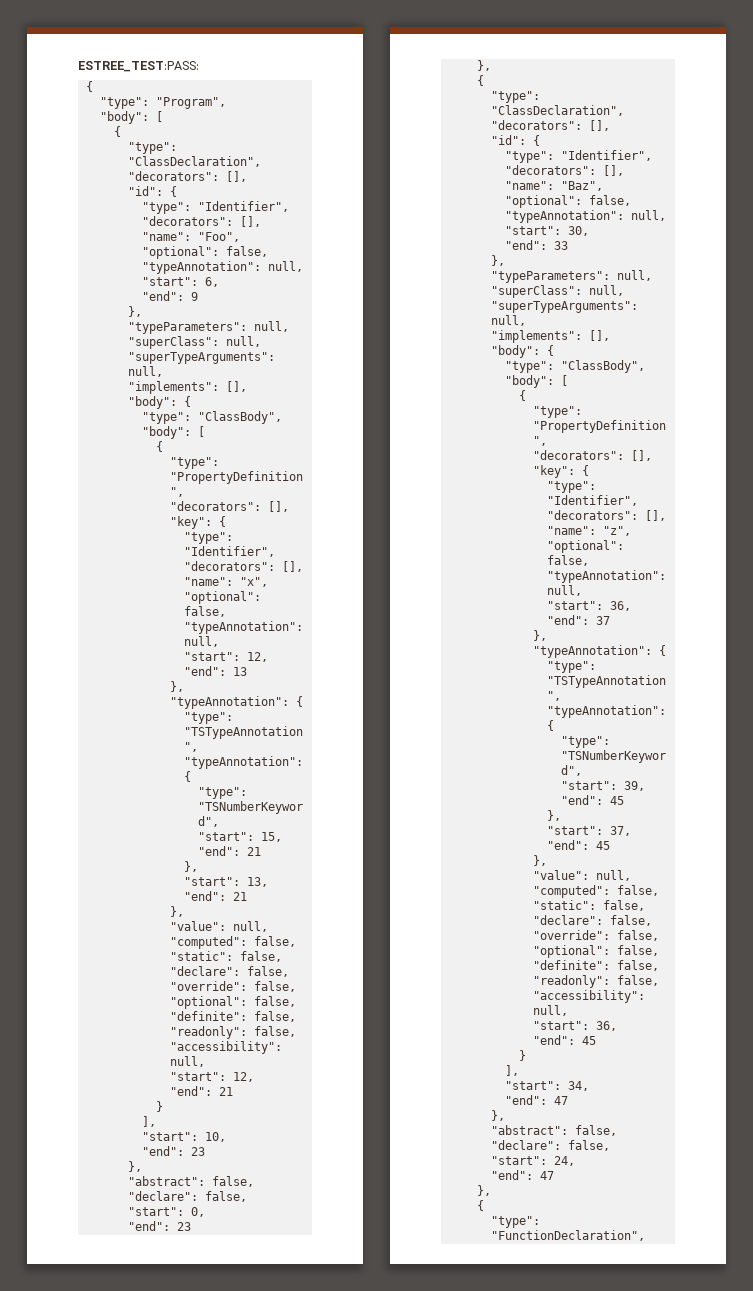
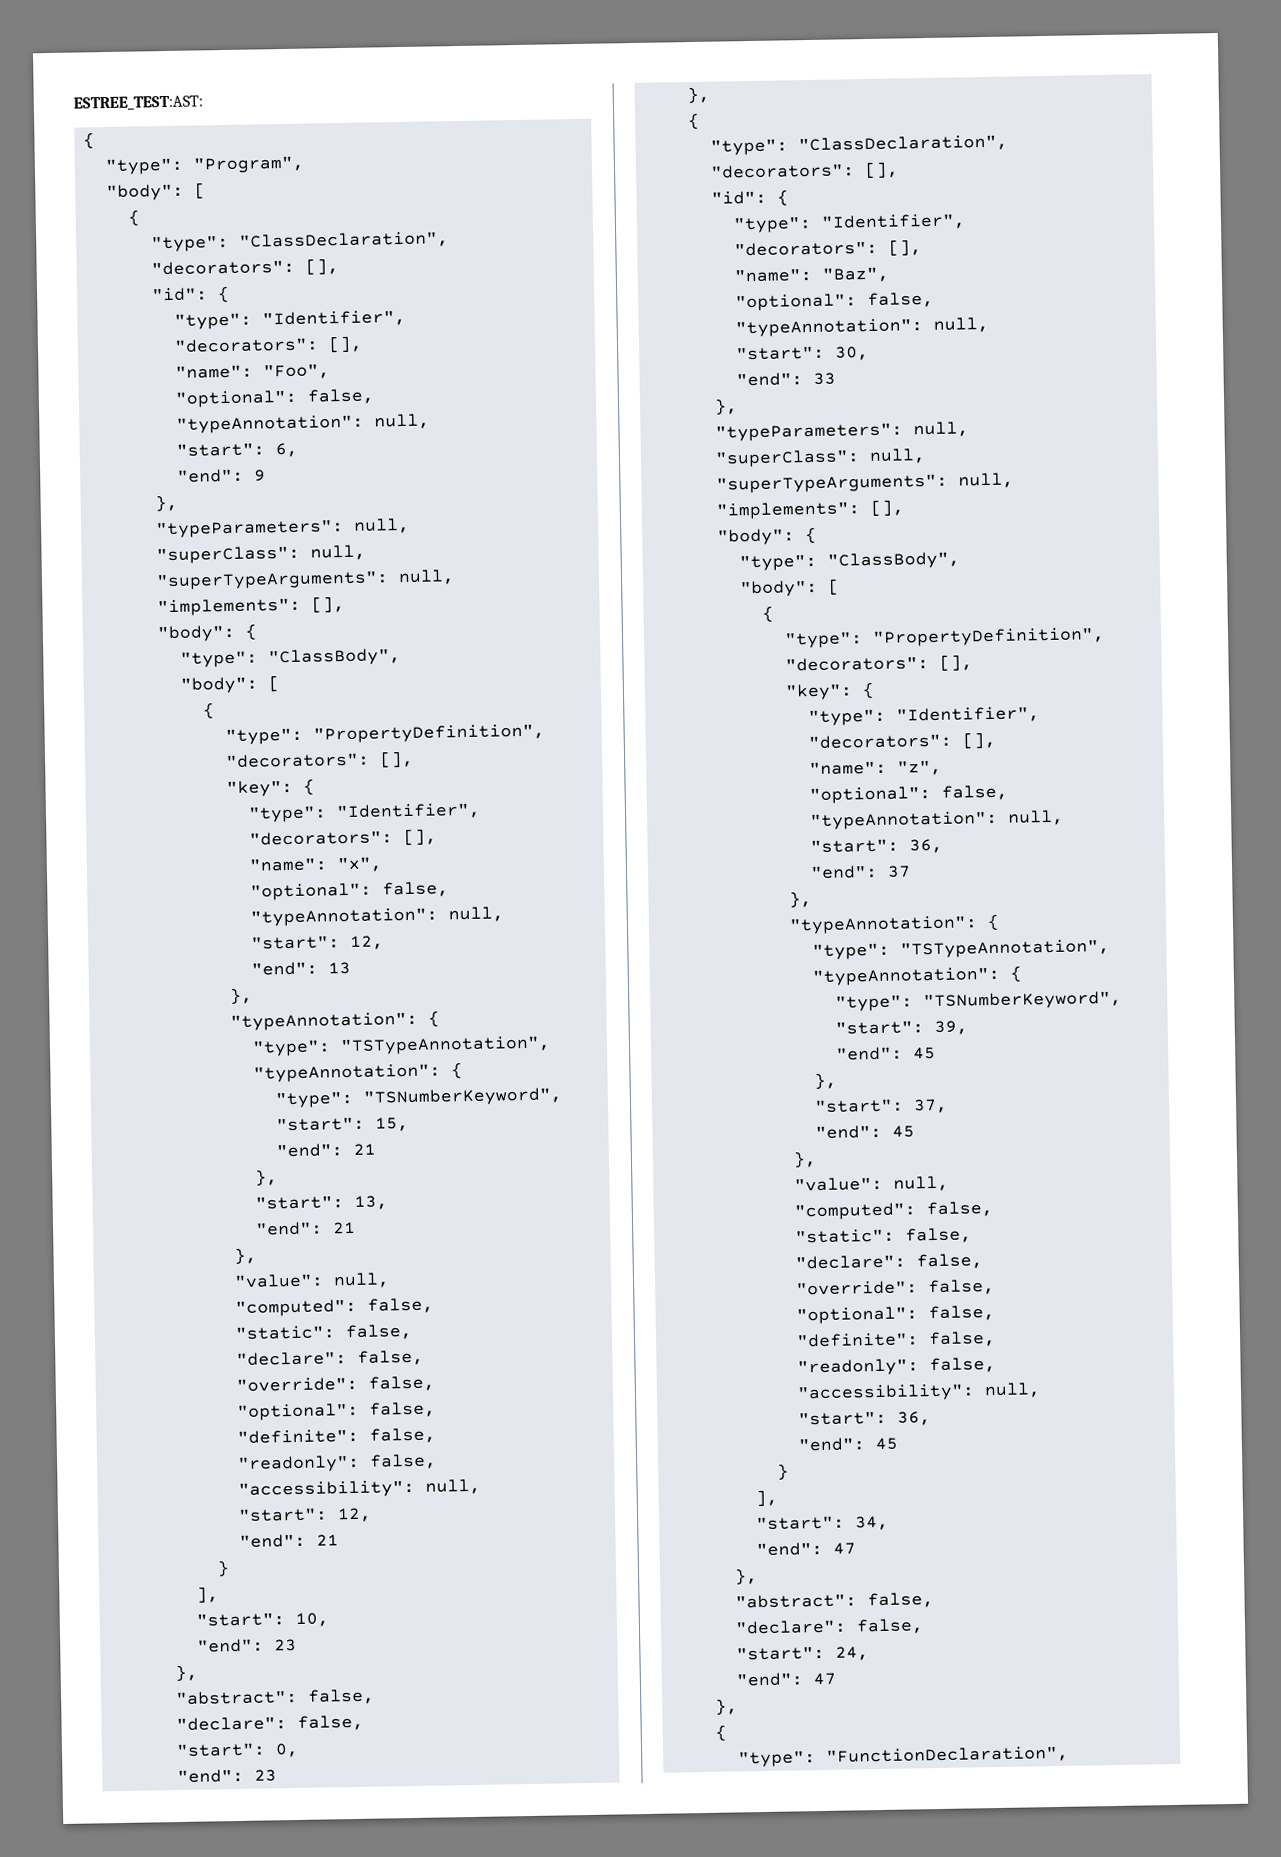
- ESTREE_TEST:PASS:
+ ESTREE_TEST:AST:

